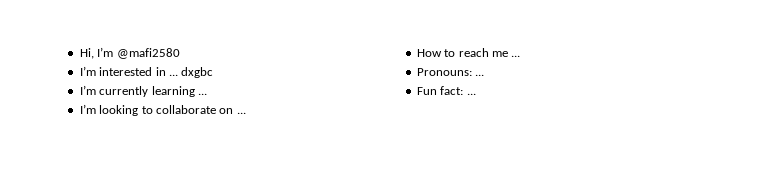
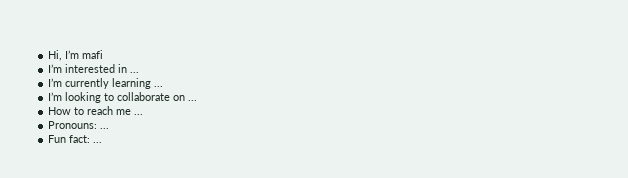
- Hi, I’m @mafi2580
+ Hi, I’m mafi
- I’m interested in ... dxgbc
+ I’m interested in ...

